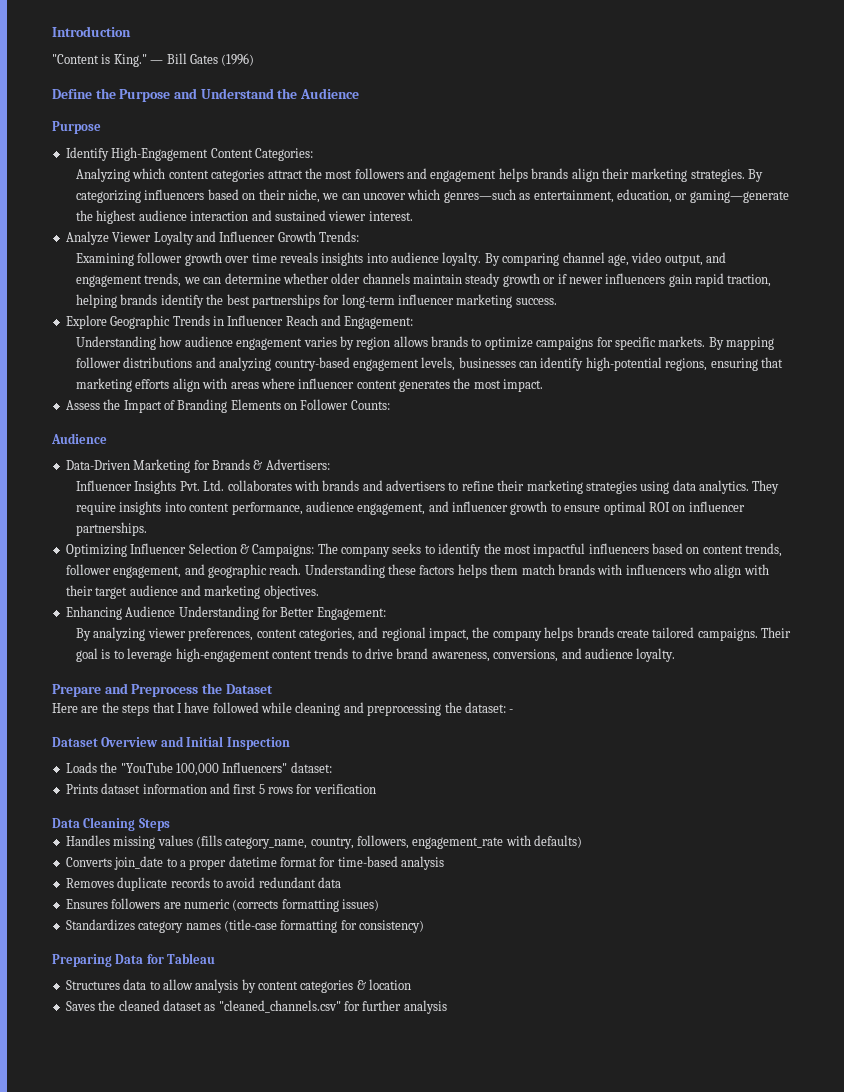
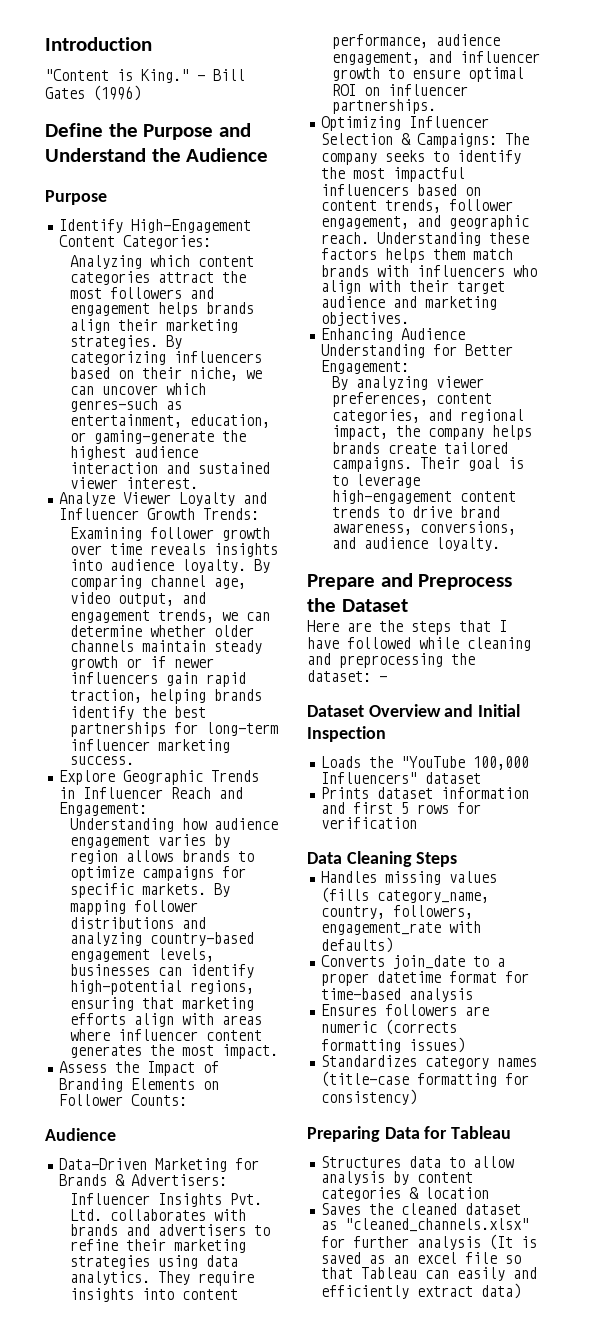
- Loads the "YouTube 100,000 Influencers" dataset:
+ Loads the "YouTube 100,000 Influencers" dataset
- Removes duplicate records to avoid redundant data
- Saves the cleaned dataset as "cleaned_channels.csv" for further analysis
+ Saves the cleaned dataset as "cleaned_channels.xlsx" for further analysis (It is saved as an excel file so that Tableau can easily and efficiently extract data)

